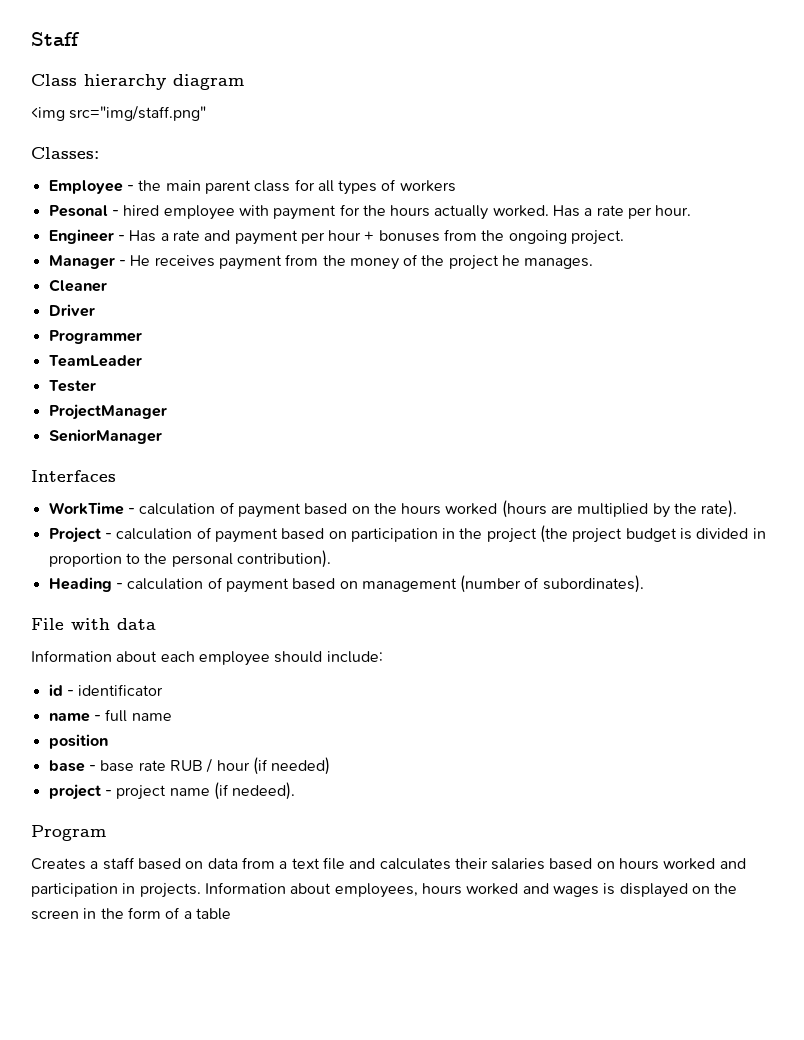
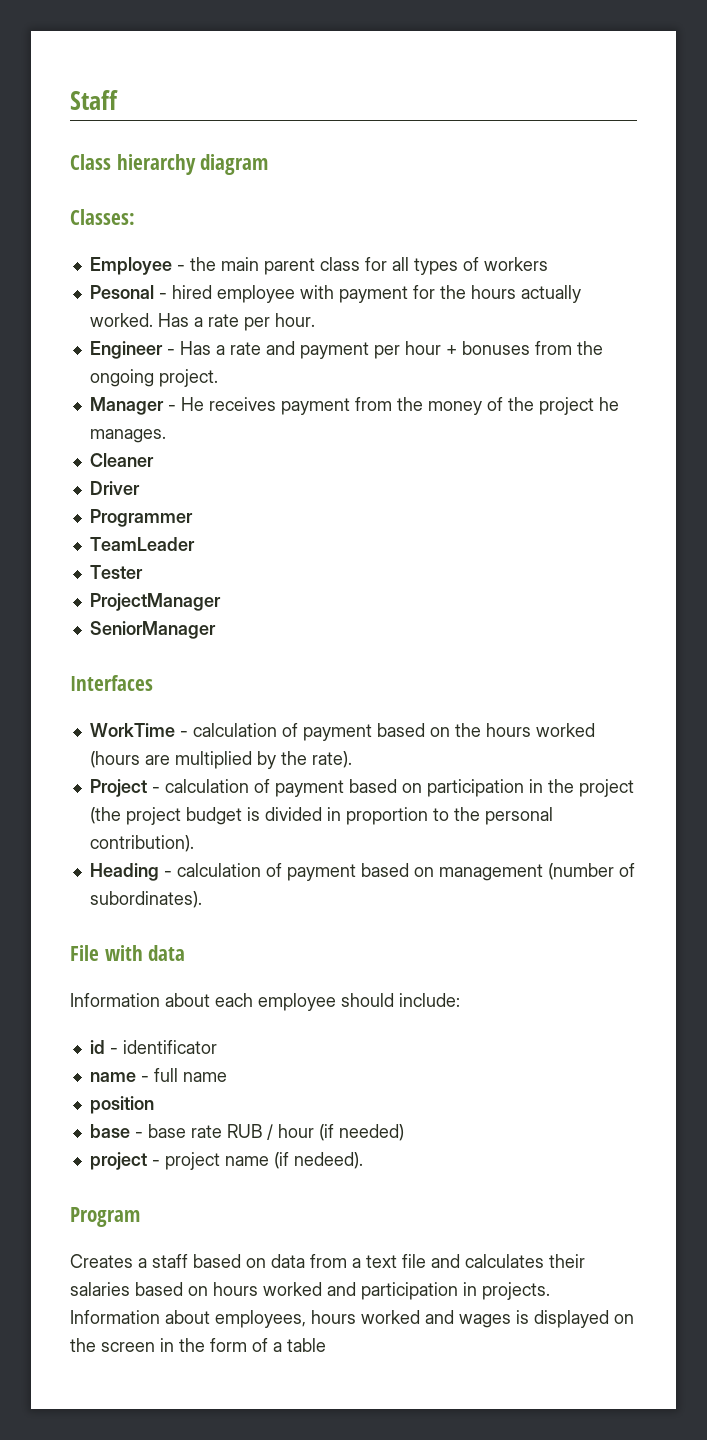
- <img src="img/staff.png"

